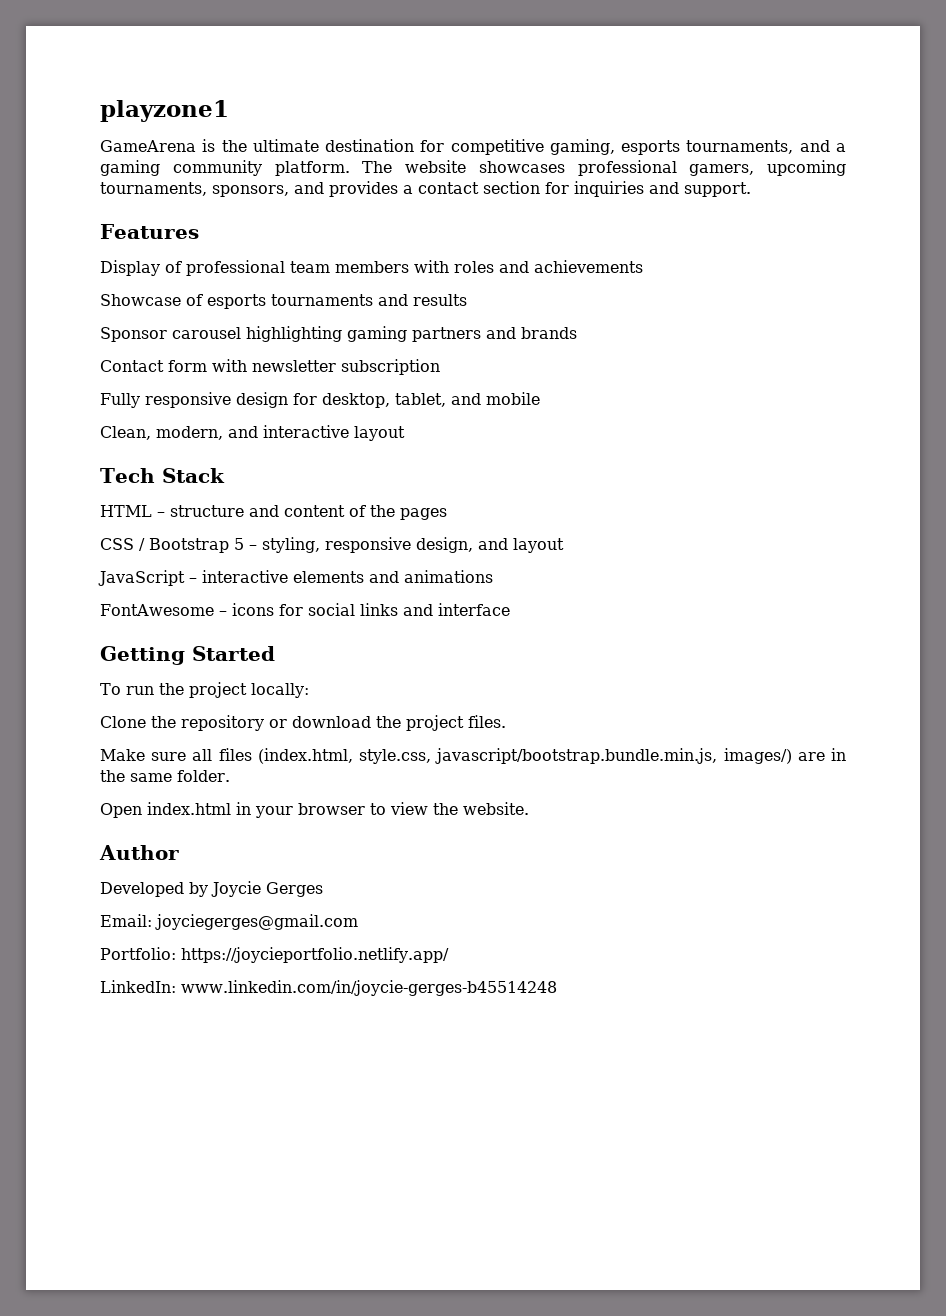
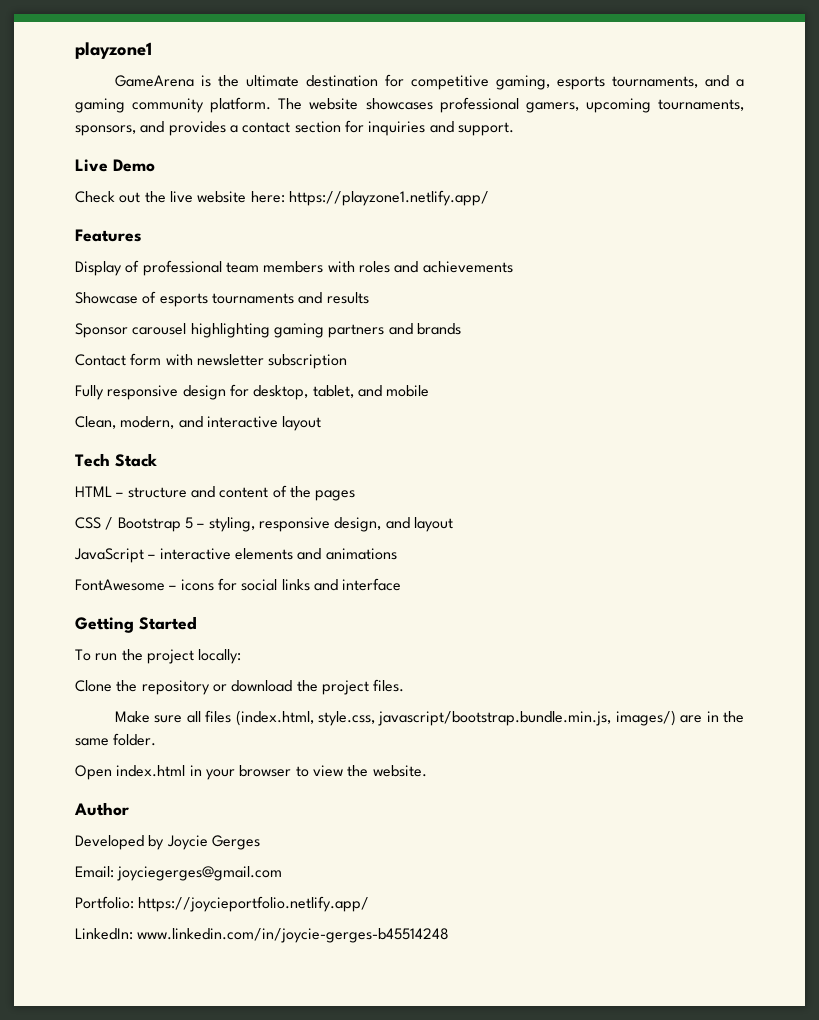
+ Live Demo
+ Check out the live website here: https://playzone1.netlify.app/

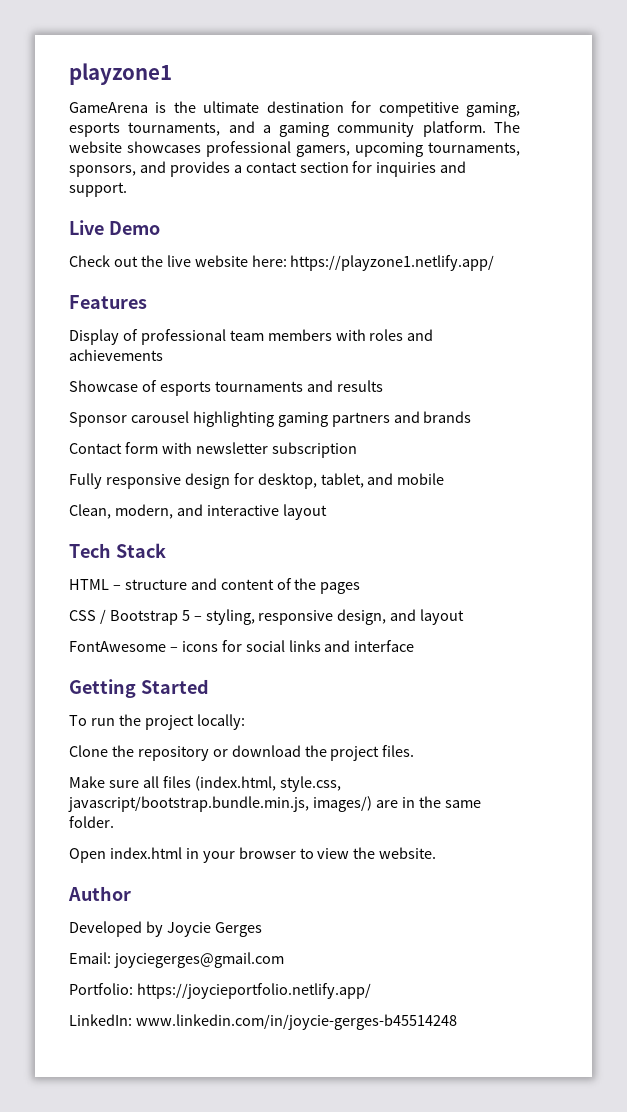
- JavaScript – interactive elements and animations

